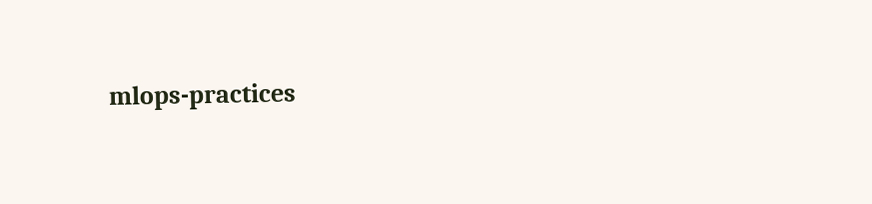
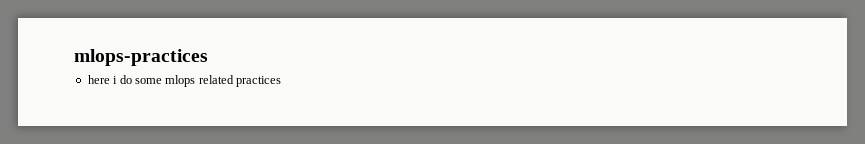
+ here i do some mlops related practices

